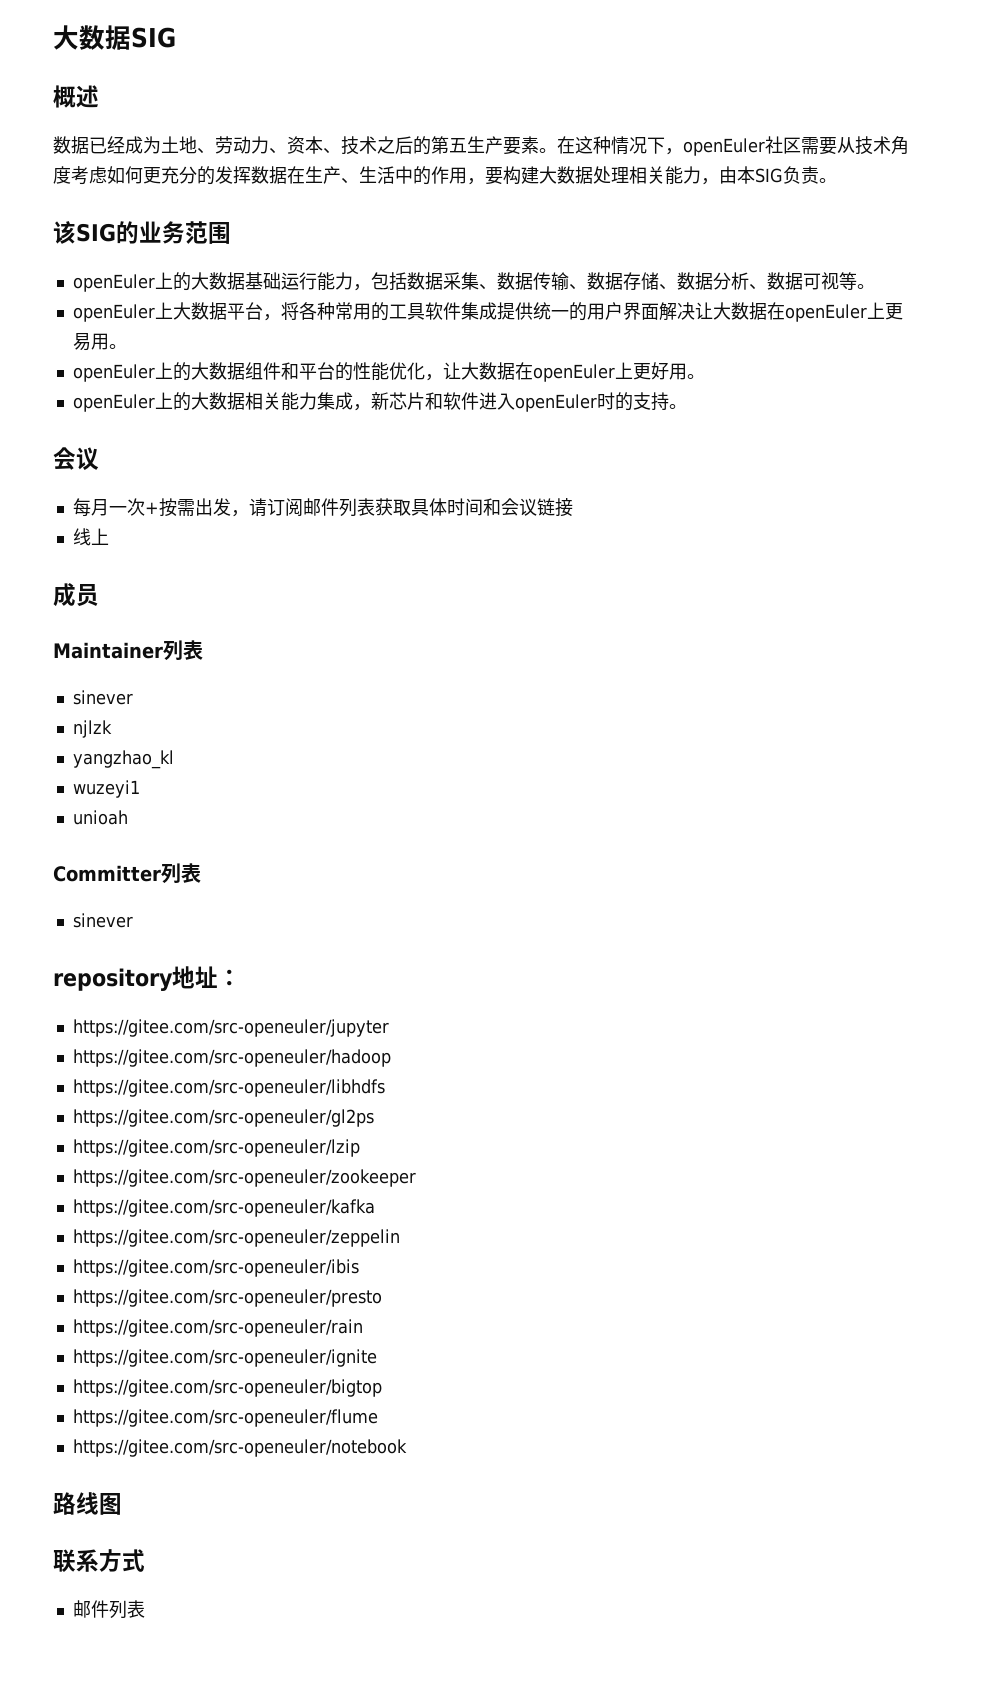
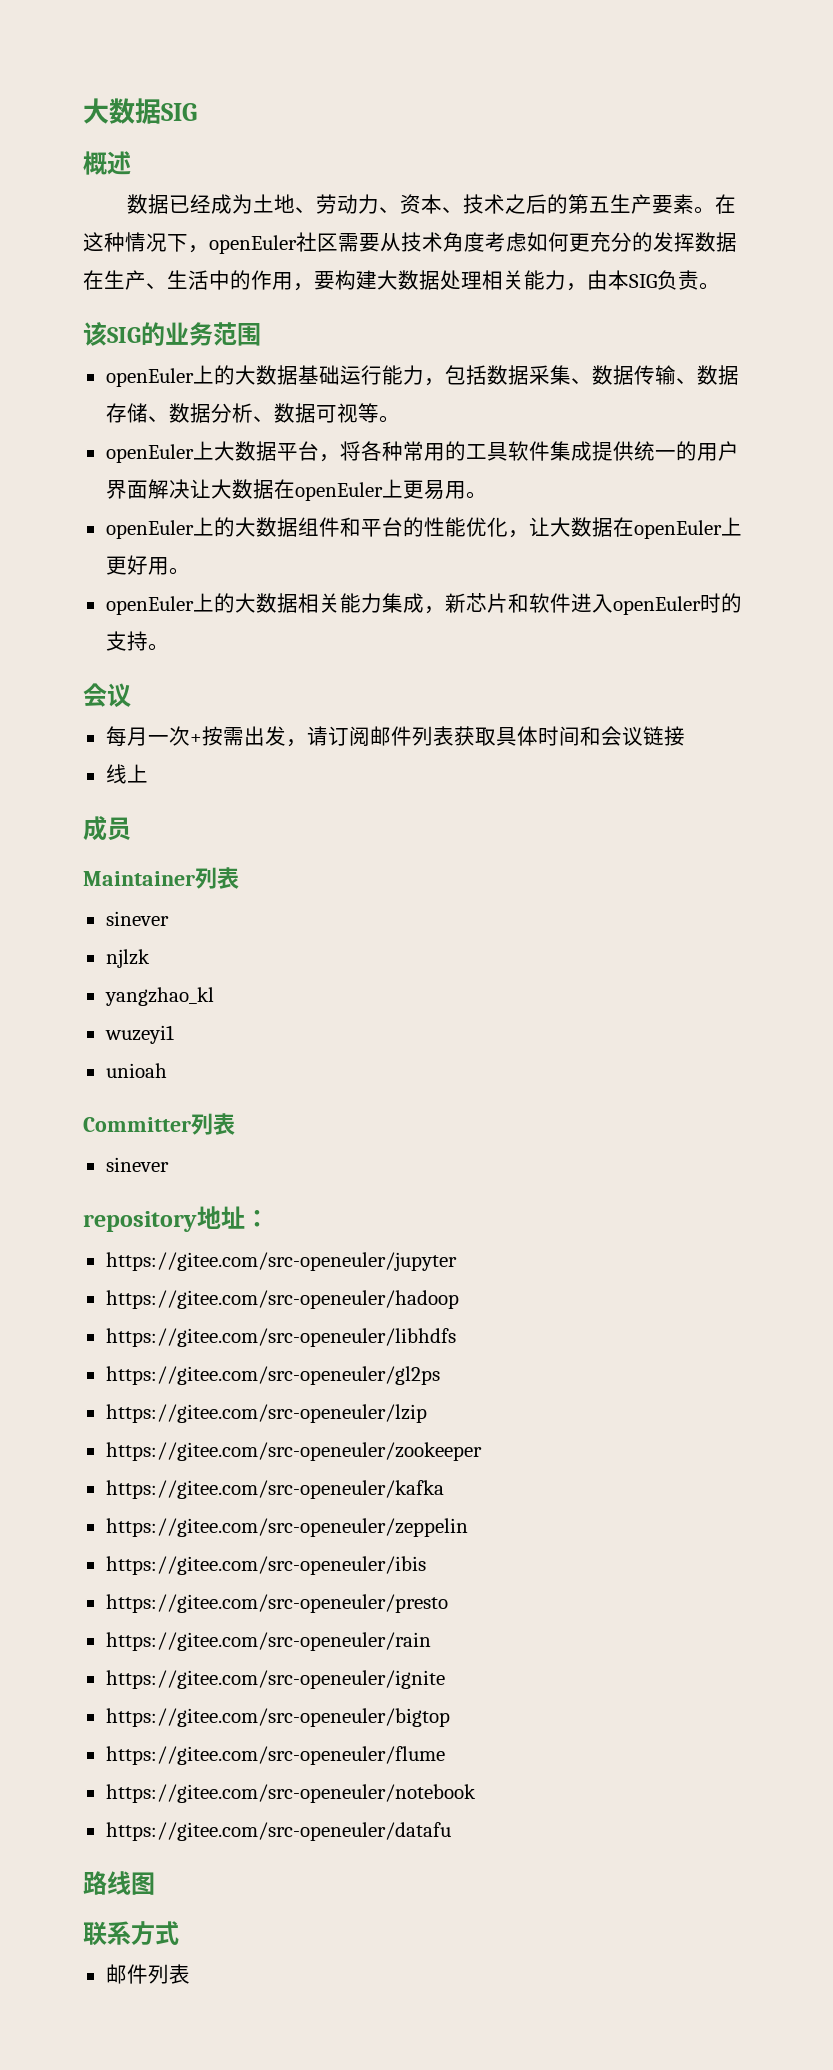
+ https://gitee.com/src-openeuler/datafu

